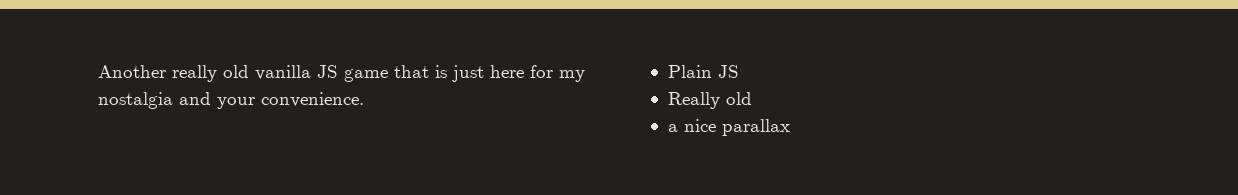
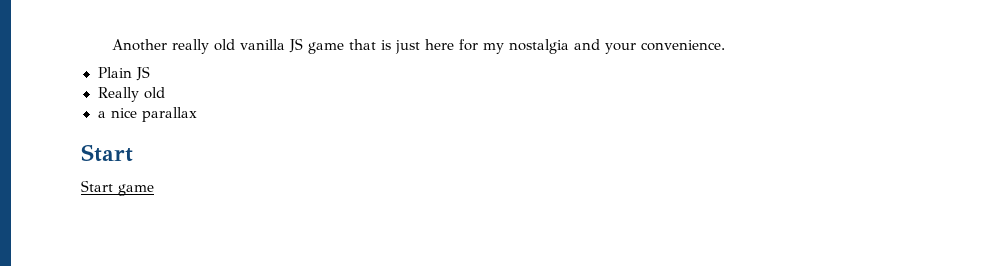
  a nice parallax
+ Start
+ Start game

